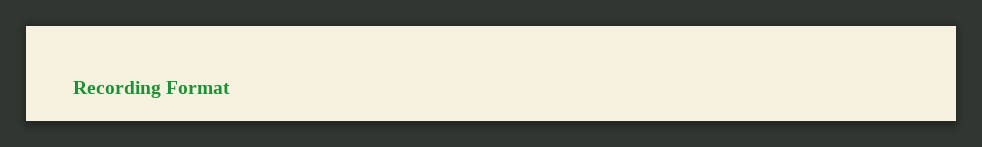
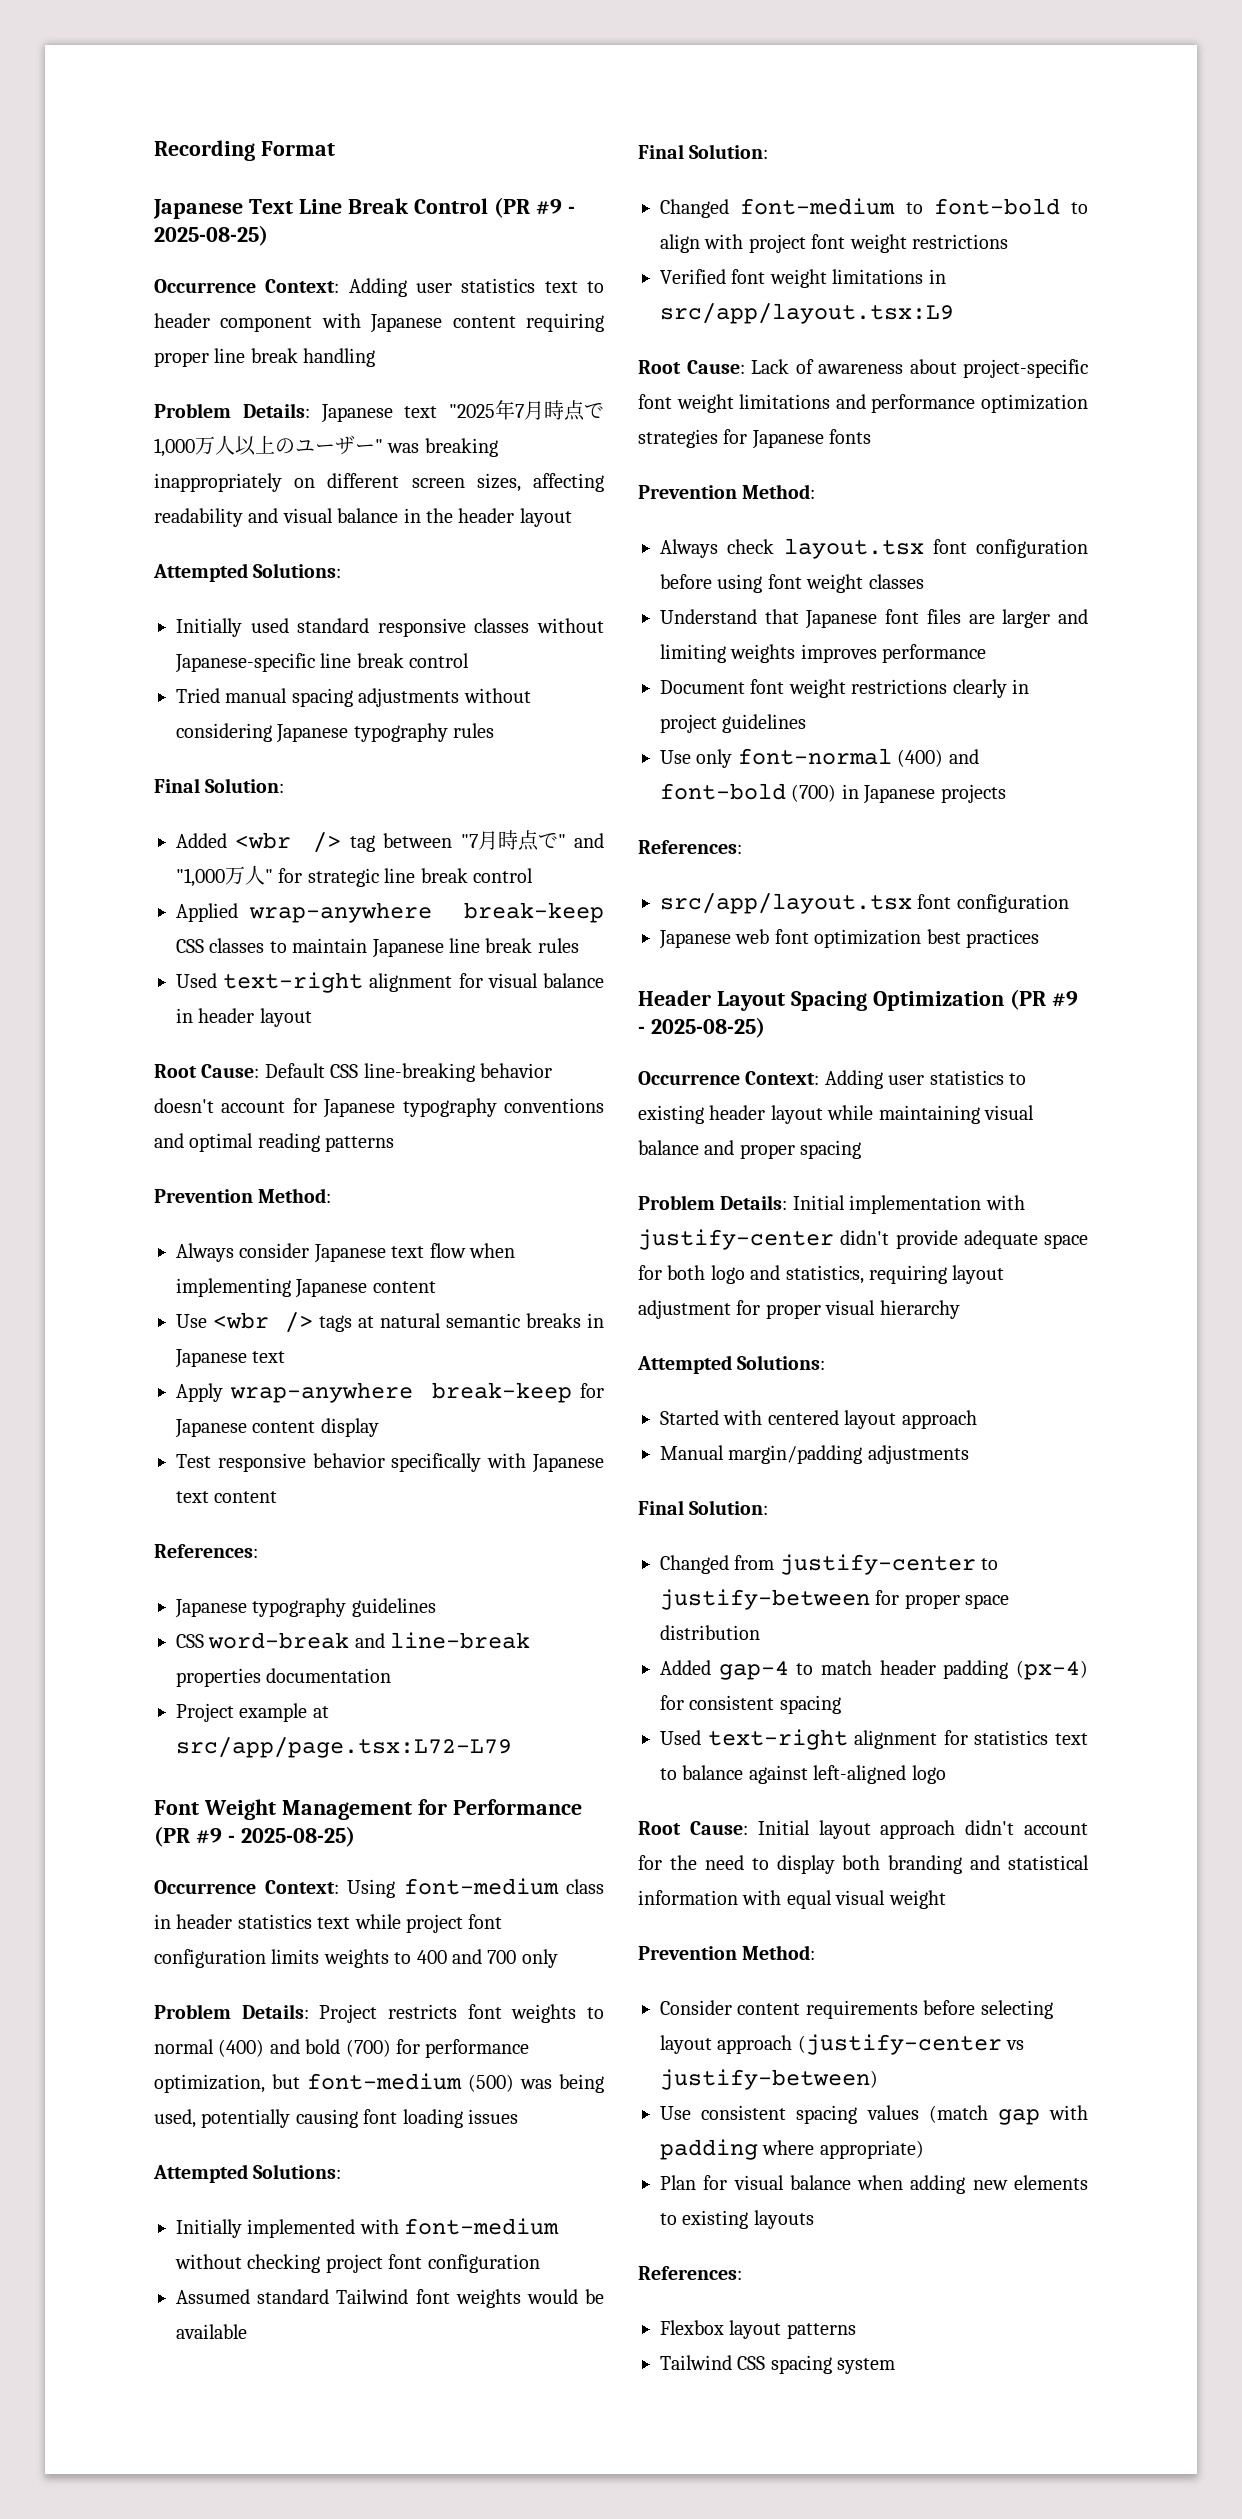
+ Japanese Text Line Break Control (PR #9 - 2025-08-25)
+ Occurrence Context: Adding user statistics text to header component with Japanese content requiring proper line break handling
+ Problem Details: Japanese text "2025年7月時点で1,000万人以上のユーザー" was breaking inappropriately on different screen sizes, affecting readability and visual balance in the header layout
+ Attempted Solutions:
+ Initially used standard responsive classes without Japanese-specific line break control
+ Tried manual spacing adjustments without considering Japanese typography rules
+ Final Solution:
+ Added <wbr /> tag between "7月時点で" and "1,000万人" for strategic line break control
+ Applied wrap-anywhere break-keep CSS classes to maintain Japanese line break rules
+ Used text-right alignment for visual balance in header layout
+ Root Cause: Default CSS line-breaking behavior doesn't account for Japanese typography conventions and optimal reading patterns
+ Prevention Method:
+ Always consider Japanese text flow when implementing Japanese content
+ Use <wbr /> tags at natural semantic breaks in Japanese text
+ Apply wrap-anywhere break-keep for Japanese content display
+ Test responsive behavior specifically with Japanese text content
+ References:
+ Japanese typography guidelines
+ CSS word-break and line-break properties documentation
+ Project example at src/app/page.tsx:L72-L79
+ Font Weight Management for Performance (PR #9 - 2025-08-25)
+ Occurrence Context: Using font-medium class in header statistics text while project font configuration limits weights to 400 and 700 only
+ Problem Details: Project restricts font weights to normal (400) and bold (700) for performance optimization, but font-medium (500) was being used, potentially causing font loading issues
+ Attempted Solutions:
+ Initially implemented with font-medium without checking project font configuration
+ Assumed standard Tailwind font weights would be available
+ Final Solution:
+ Changed font-medium to font-bold to align with project font weight restrictions
+ Verified font weight limitations in src/app/layout.tsx:L9
+ Root Cause: Lack of awareness about project-specific font weight limitations and performance optimization strategies for Japanese fonts
+ Prevention Method:
+ Always check layout.tsx font configuration before using font weight classes
+ Understand that Japanese font files are larger and limiting weights improves performance
+ Document font weight restrictions clearly in project guidelines
+ Use only font-normal (400) and font-bold (700) in Japanese projects
+ References:
+ src/app/layout.tsx font configuration
+ Japanese web font optimization best practices
+ Header Layout Spacing Optimization (PR #9 - 2025-08-25)
+ Occurrence Context: Adding user statistics to existing header layout while maintaining visual balance and proper spacing
+ Problem Details: Initial implementation with justify-center didn't provide adequate space for both logo and statistics, requiring layout adjustment for proper visual hierarchy
+ Attempted Solutions:
+ Started with centered layout approach
+ Manual margin/padding adjustments
+ Final Solution:
+ Changed from justify-center to justify-between for proper space distribution
+ Added gap-4 to match header padding (px-4) for consistent spacing
+ Used text-right alignment for statistics text to balance against left-aligned logo
+ Root Cause: Initial layout approach didn't account for the need to display both branding and statistical information with equal visual weight
+ Prevention Method:
+ Consider content requirements before selecting layout approach (justify-center vs justify-between)
+ Use consistent spacing values (match gap with padding where appropriate)
+ Plan for visual balance when adding new elements to existing layouts
+ References:
+ Flexbox layout patterns
+ Tailwind CSS spacing system

